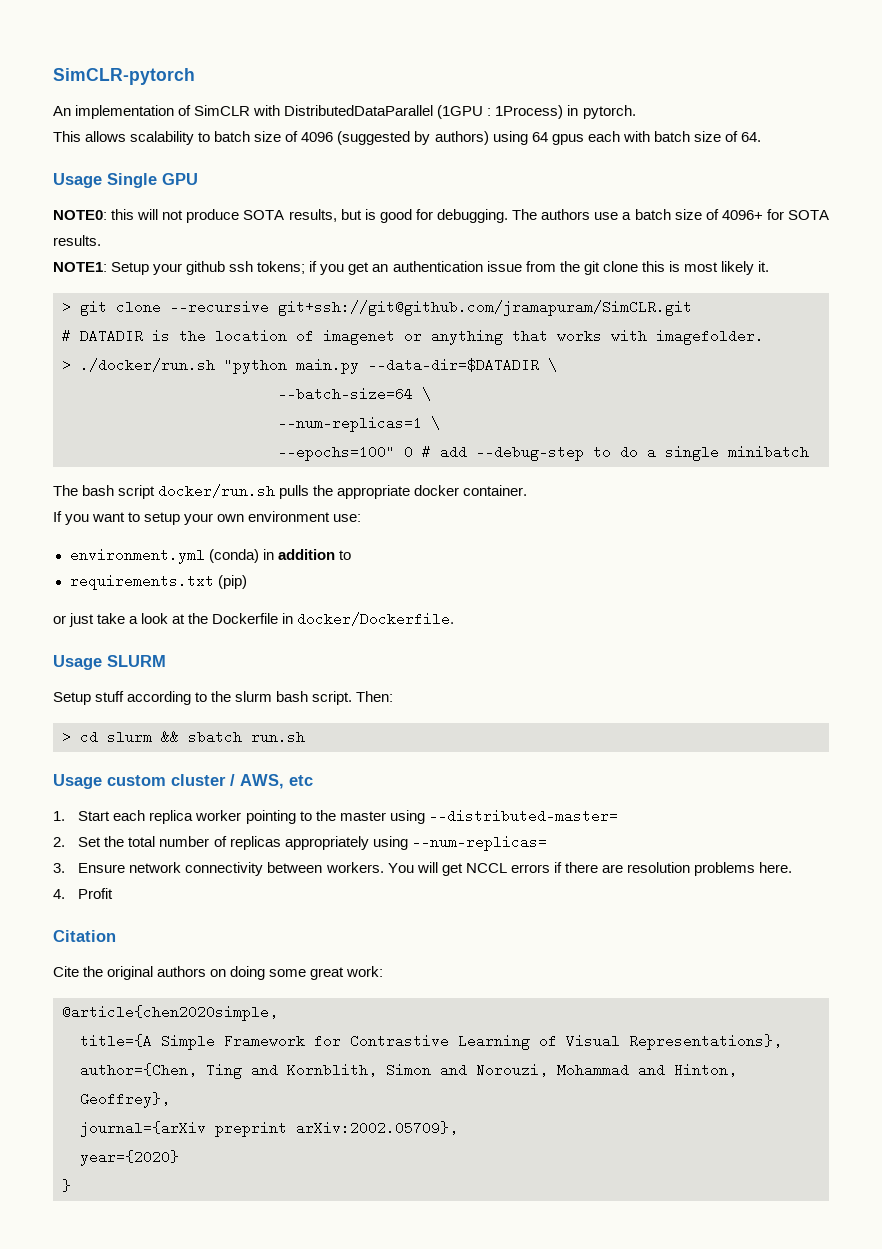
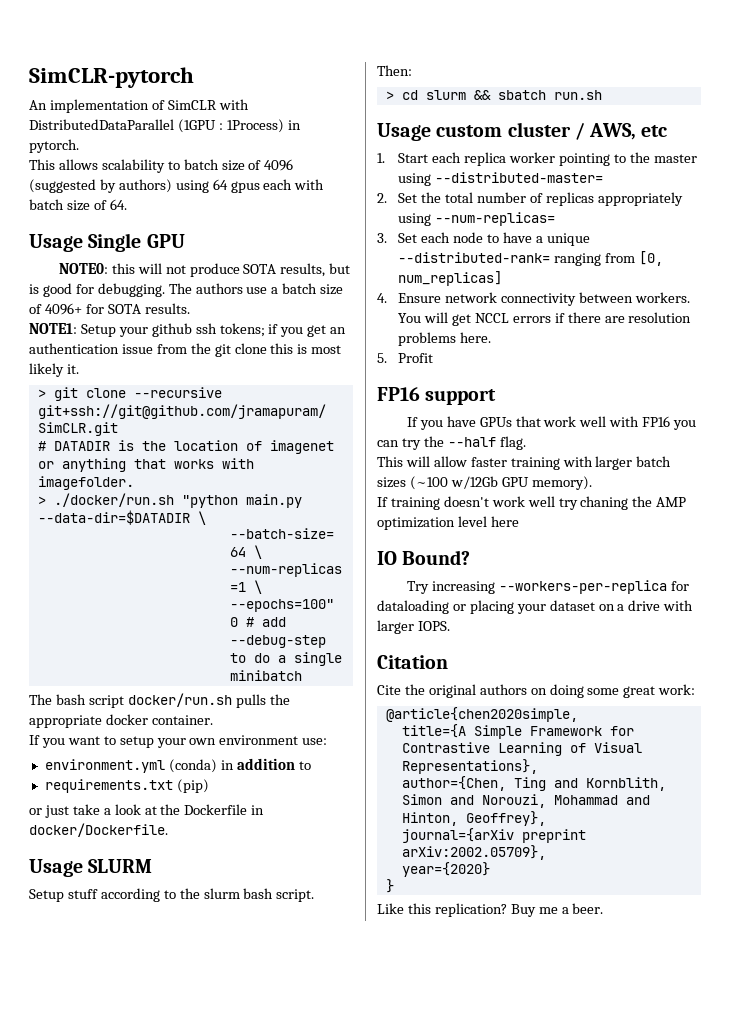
- 3. Ensure network connectivity between workers.
+ 3. Set each node to have a unique --distributed-rank= ranging from [0, num_replicas]
+ 4. Ensure network connectivity between workers.
- 4. Profit
+ 5. Profit
+ FP16 support
+ If you have GPUs that work well with FP16 you can try the --half flag.
+ This will allow faster training with larger batch sizes (~100 w/12Gb GPU memory).
+ If training doesn't work well try chaning the AMP optimization level here
+ IO Bound?
+ Try increasing --workers-per-replica for dataloading or placing your dataset on a drive with larger IOPS.
+ Like this replication? Buy me a beer.

